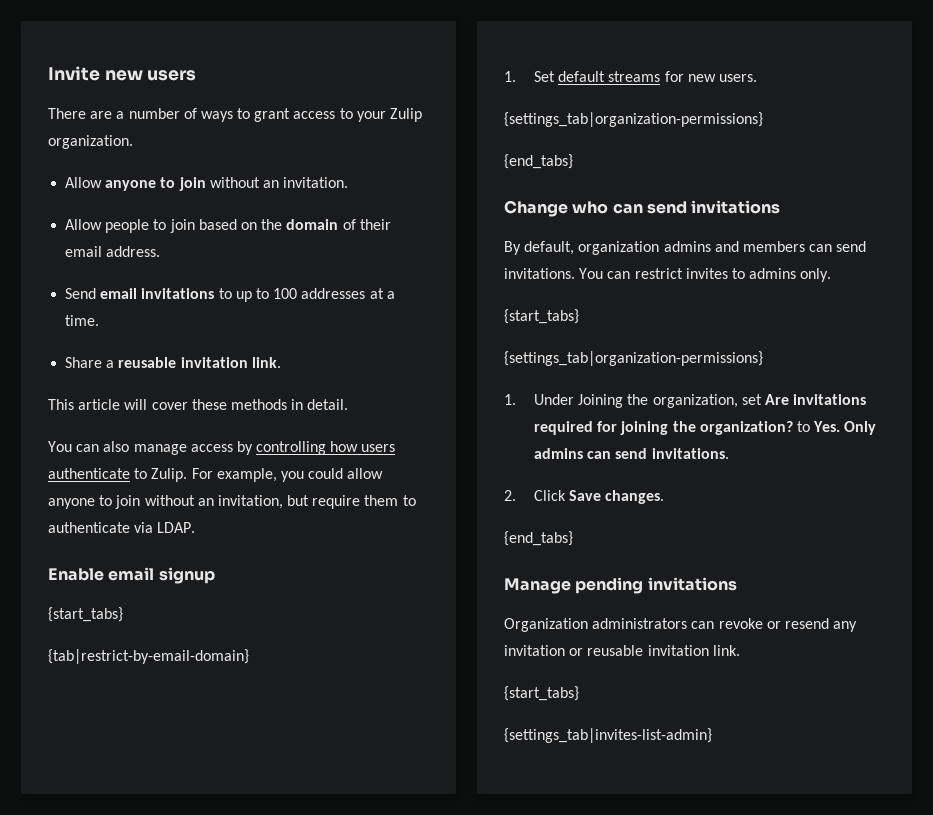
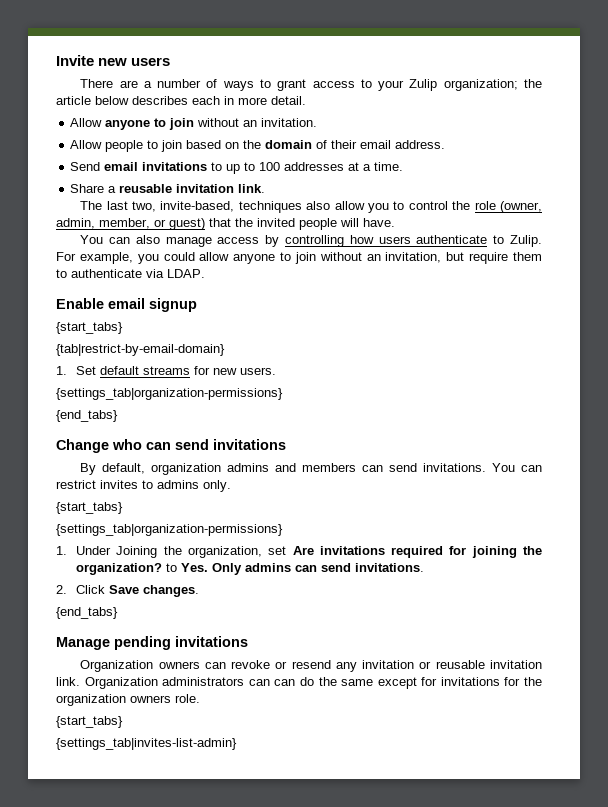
- There are a number of ways to grant access to your Zulip organization.
+ There are a number of ways to grant access to your Zulip organization; the article below describes each in more detail.
- This article will cover these methods in detail.
+ The last two, invite-based, techniques also allow you to control the role (owner, admin, member, or guest) that the invited people will have.
- Organization administrators can revoke or resend any invitation or reusable invitation link.
+ Organization owners can revoke or resend any invitation or reusable invitation link. Organization administrators can can do the same except for invitations for the organization owners role.

